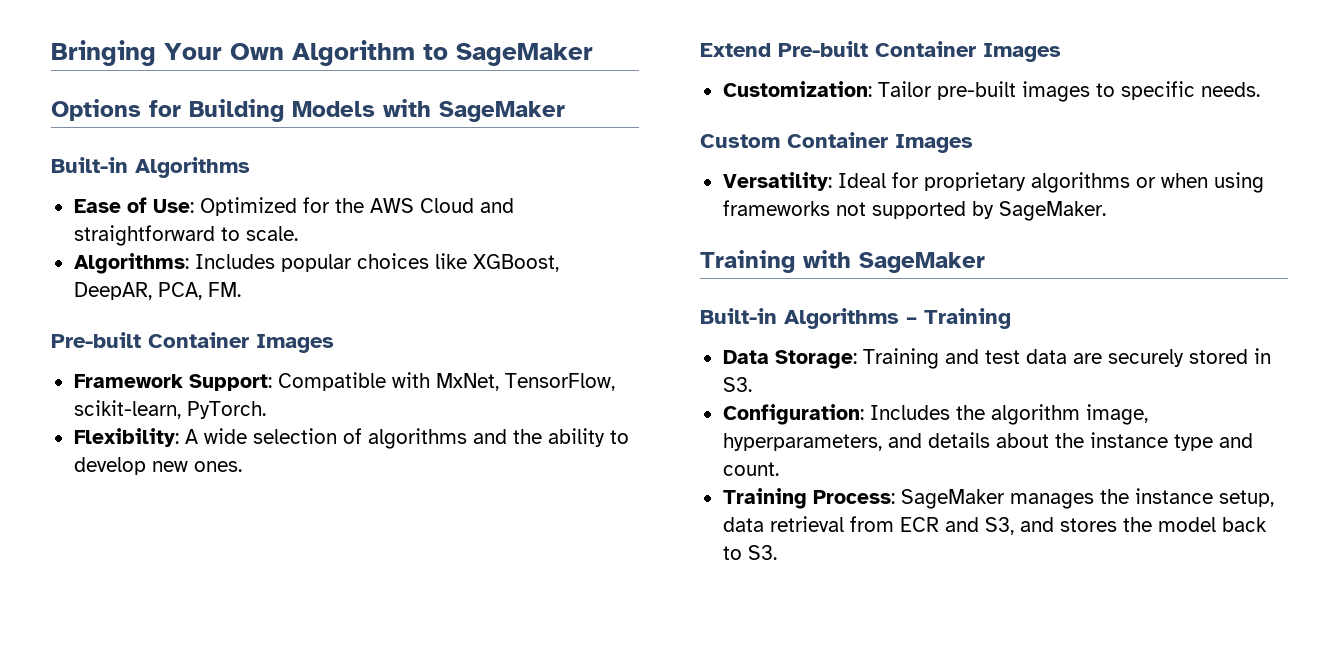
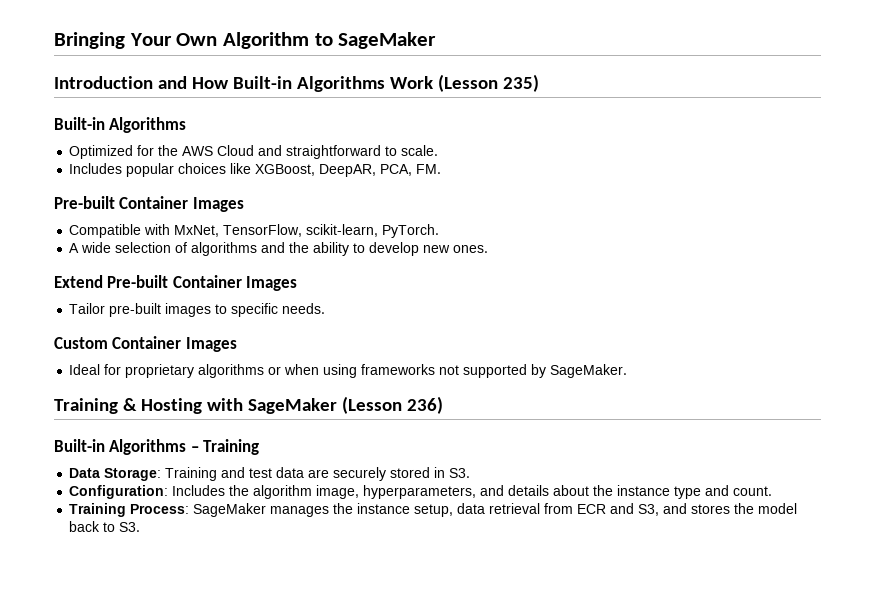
- Options for Building Models with SageMaker
+ Introduction and How Built-in Algorithms Work (Lesson 235)
- Ease of Use: Optimized for the AWS Cloud and straightforward to scale.
+ Optimized for the AWS Cloud and straightforward to scale.
- Algorithms: Includes popular choices like XGBoost, DeepAR, PCA, FM.
+ Includes popular choices like XGBoost, DeepAR, PCA, FM.
- Framework Support: Compatible with MxNet, TensorFlow, scikit-learn, PyTorch.
+ Compatible with MxNet, TensorFlow, scikit-learn, PyTorch.
- Flexibility: A wide selection of algorithms and the ability to develop new ones.
+ A wide selection of algorithms and the ability to develop new ones.
- Customization: Tailor pre-built images to specific needs.
+ Tailor pre-built images to specific needs.
- Versatility: Ideal for proprietary algorithms or when using frameworks not supported by SageMaker.
+ Ideal for proprietary algorithms or when using frameworks not supported by SageMaker.
- Training with SageMaker
+ Training & Hosting with SageMaker (Lesson 236)

